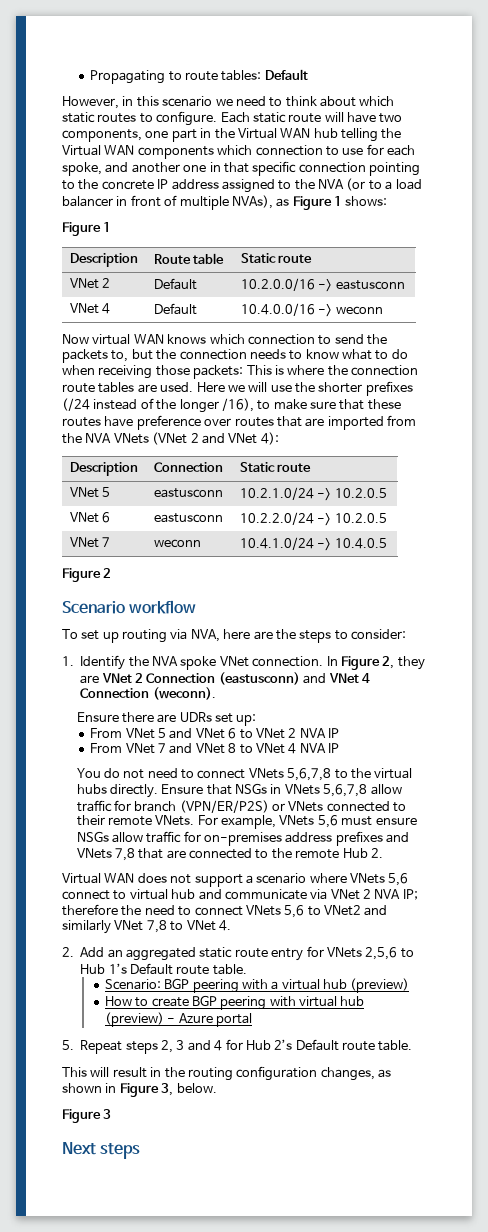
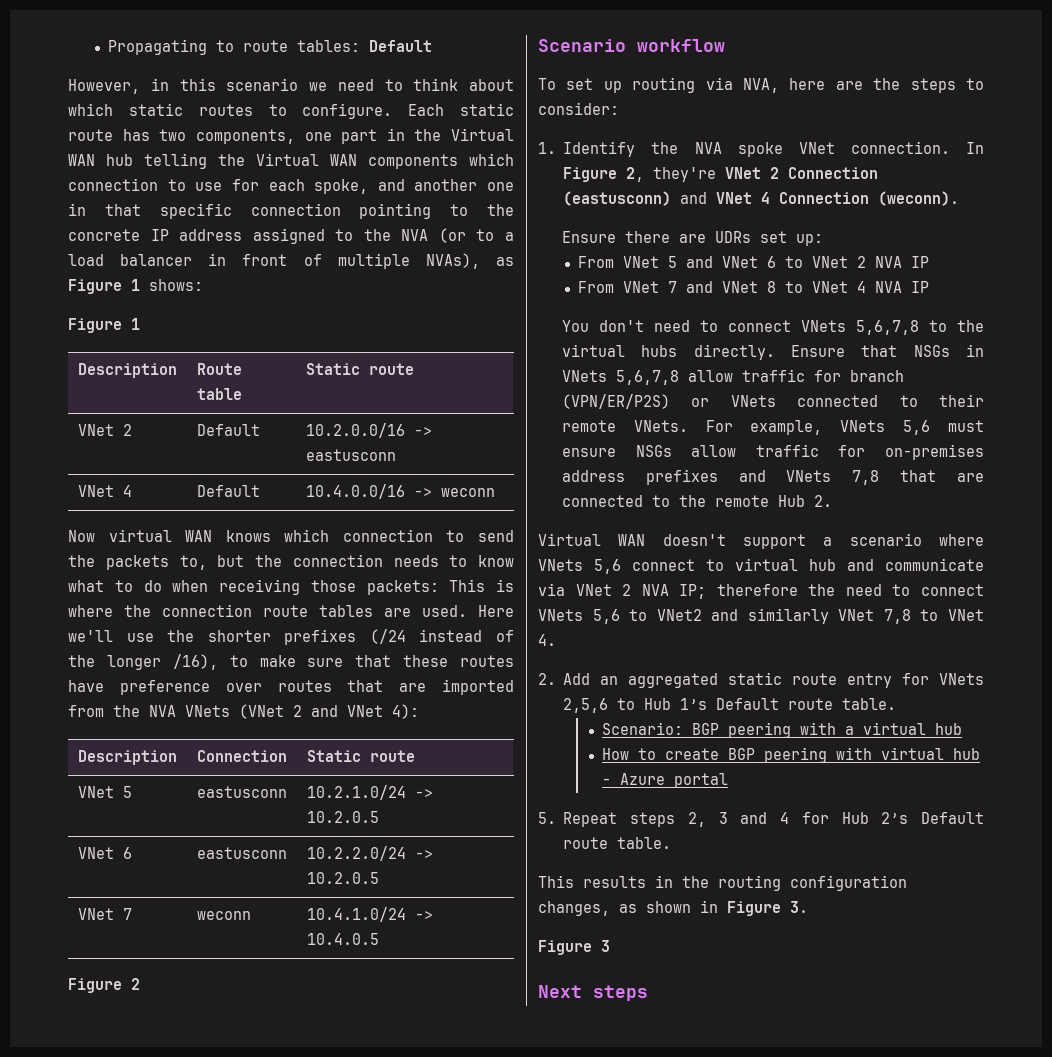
- Each static route will have two components, one part in the Virtual WAN hub telling the Virtual WAN components which connection to use for each spoke, and another one in that specific connection pointing to the concrete IP address assigned to the NVA (or to a load balancer in front of multiple NVAs), as Figure 1 shows:
+ Each static route has two components, one part in the Virtual WAN hub telling the Virtual WAN components which connection to use for each spoke, and another one in that specific connection pointing to the concrete IP address assigned to the NVA (or to a load balancer in front of multiple NVAs), as Figure 1 shows:
- Here we will use the shorter prefixes (/24 instead of the longer /16), to make sure that these routes have preference over routes that are imported from the NVA VNets (VNet 2 and VNet 4):
+ Here we'll use the shorter prefixes (/24 instead of the longer /16), to make sure that these routes have preference over routes that are imported from the NVA VNets (VNet 2 and VNet 4):
- In Figure 2, they are VNet 2 Connection (eastusconn) and VNet 4 Connection (weconn).
+ In Figure 2, they're VNet 2 Connection (eastusconn) and VNet 4 Connection (weconn).
- You do not need to connect VNets 5,6,7,8 to the virtual hubs directly.
+ You don't need to connect VNets 5,6,7,8 to the virtual hubs directly.
- Virtual WAN does not support a scenario where VNets 5,6 connect to virtual hub and communicate via VNet 2 NVA IP; therefore the need to connect VNets 5,6 to VNet2 and similarly VNet 7,8 to VNet 4.
+ Virtual WAN doesn't support a scenario where VNets 5,6 connect to virtual hub and communicate via VNet 2 NVA IP; therefore the need to connect VNets 5,6 to VNet2 and similarly VNet 7,8 to VNet 4.
- Scenario: BGP peering with a virtual hub (preview)
+ Scenario: BGP peering with a virtual hub
- How to create BGP peering with virtual hub (preview) - Azure portal
+ How to create BGP peering with virtual hub - Azure portal
- This will result in the routing configuration changes, as shown in Figure 3, below.
+ This results in the routing configuration changes, as shown in Figure 3.

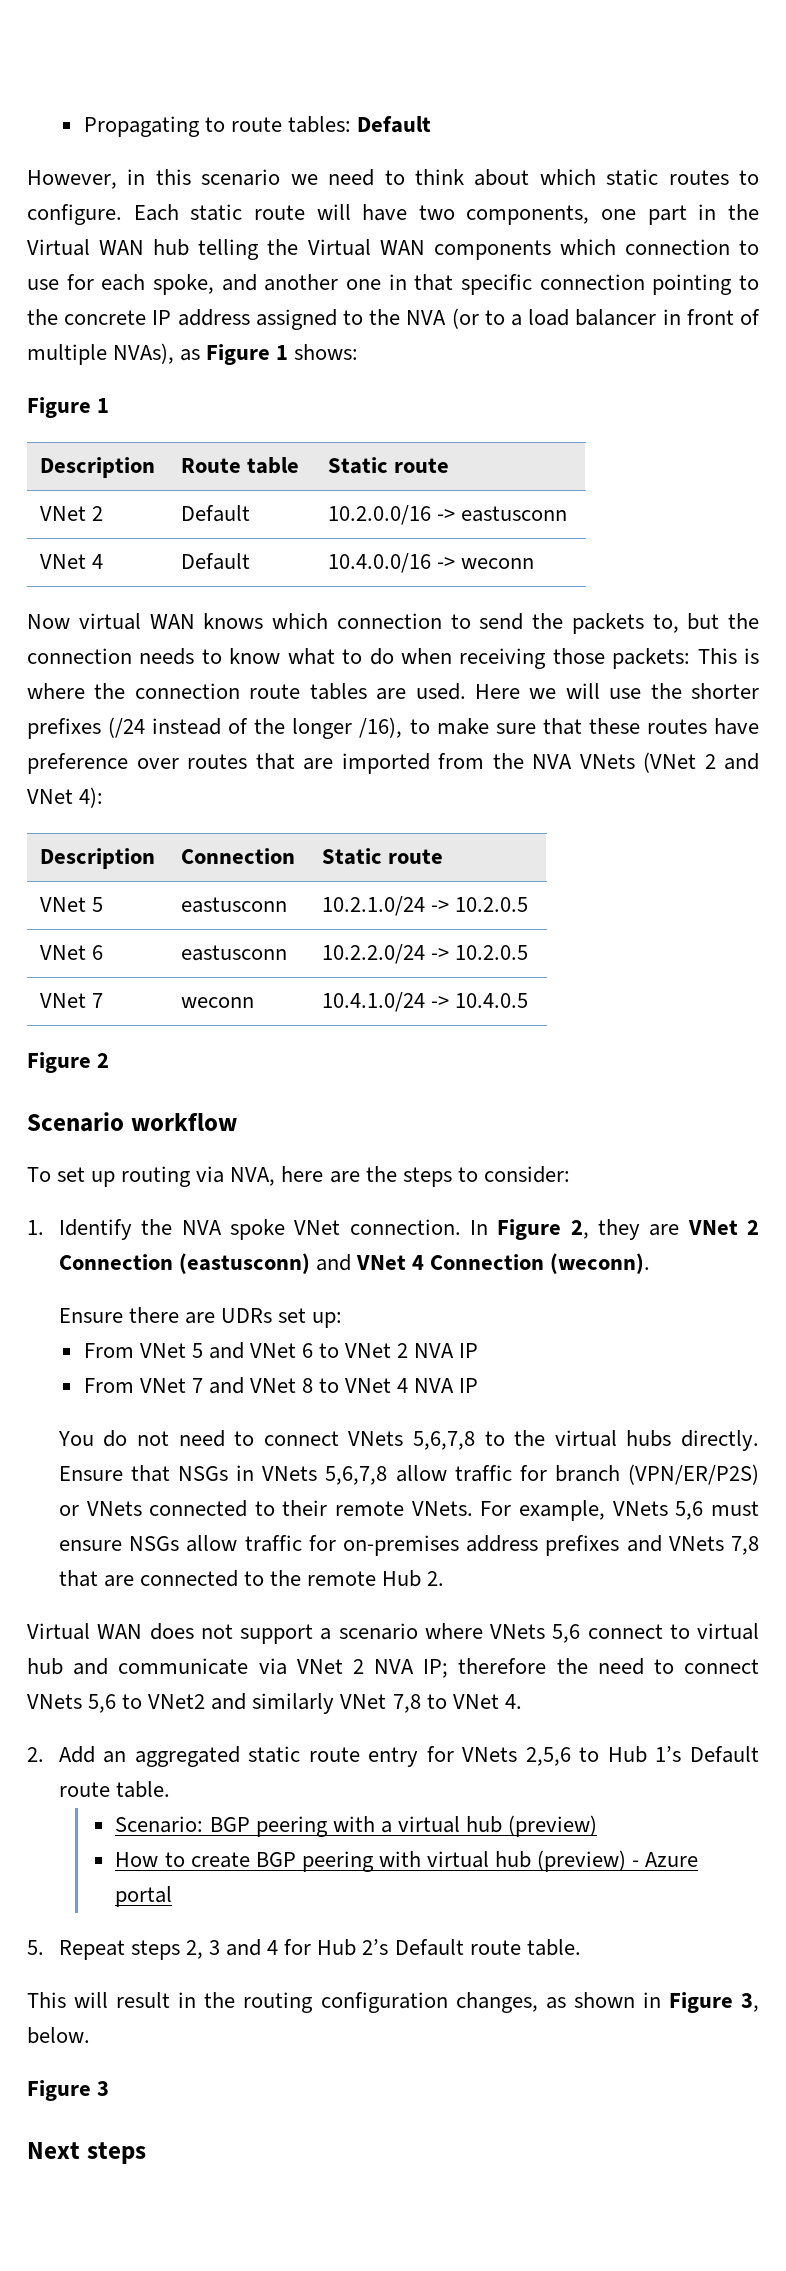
- Each static route has two components, one part in the Virtual WAN hub telling the Virtual WAN components which connection to use for each spoke, and another one in that specific connection pointing to the concrete IP address assigned to the NVA (or to a load balancer in front of multiple NVAs), as Figure 1 shows:
+ Each static route will have two components, one part in the Virtual WAN hub telling the Virtual WAN components which connection to use for each spoke, and another one in that specific connection pointing to the concrete IP address assigned to the NVA (or to a load balancer in front of multiple NVAs), as Figure 1 shows:
- Here we'll use the shorter prefixes (/24 instead of the longer /16), to make sure that these routes have preference over routes that are imported from the NVA VNets (VNet 2 and VNet 4):
+ Here we will use the shorter prefixes (/24 instead of the longer /16), to make sure that these routes have preference over routes that are imported from the NVA VNets (VNet 2 and VNet 4):
- In Figure 2, they're VNet 2 Connection (eastusconn) and VNet 4 Connection (weconn).
+ In Figure 2, they are VNet 2 Connection (eastusconn) and VNet 4 Connection (weconn).
- You don't need to connect VNets 5,6,7,8 to the virtual hubs directly.
+ You do not need to connect VNets 5,6,7,8 to the virtual hubs directly.
- Virtual WAN doesn't support a scenario where VNets 5,6 connect to virtual hub and communicate via VNet 2 NVA IP; therefore the need to connect VNets 5,6 to VNet2 and similarly VNet 7,8 to VNet 4.
+ Virtual WAN does not support a scenario where VNets 5,6 connect to virtual hub and communicate via VNet 2 NVA IP; therefore the need to connect VNets 5,6 to VNet2 and similarly VNet 7,8 to VNet 4.
- Scenario: BGP peering with a virtual hub
+ Scenario: BGP peering with a virtual hub (preview)
- How to create BGP peering with virtual hub - Azure portal
+ How to create BGP peering with virtual hub (preview) - Azure portal
- This results in the routing configuration changes, as shown in Figure 3.
+ This will result in the routing configuration changes, as shown in Figure 3, below.

